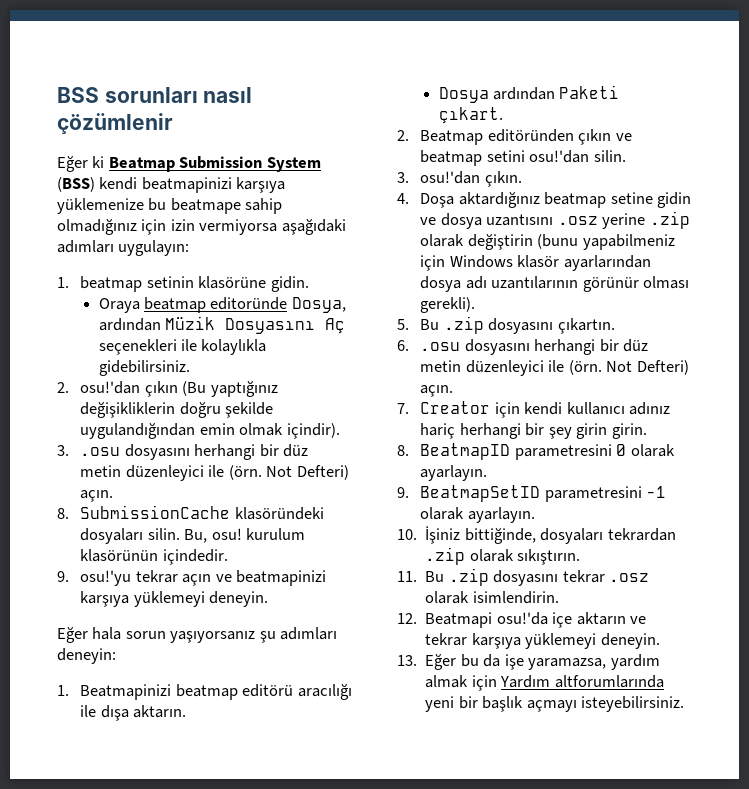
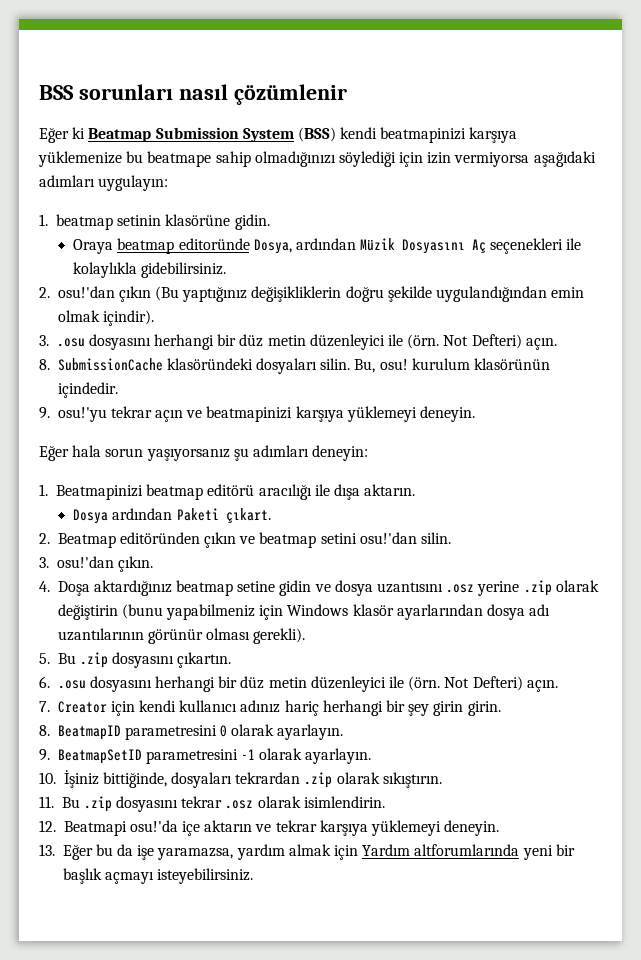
- Eğer ki Beatmap Submission System (BSS) kendi beatmapinizi karşıya yüklemenize bu beatmape sahip olmadığınız için izin vermiyorsa aşağıdaki adımları uygulayın:
+ Eğer ki Beatmap Submission System (BSS) kendi beatmapinizi karşıya yüklemenize bu beatmape sahip olmadığınızı söylediği için izin vermiyorsa aşağıdaki adımları uygulayın:

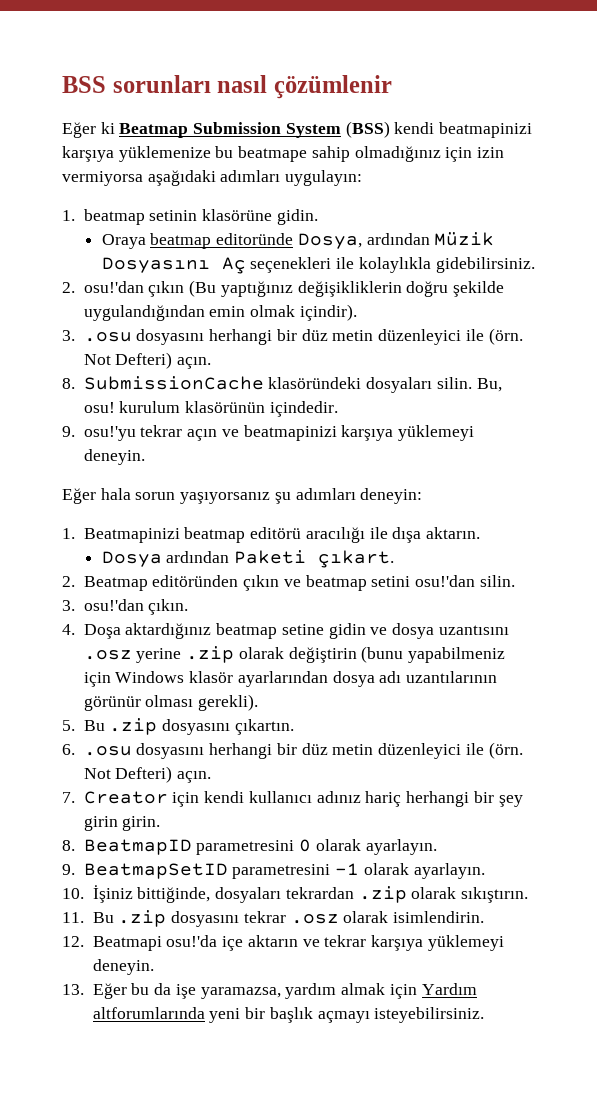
- Eğer ki Beatmap Submission System (BSS) kendi beatmapinizi karşıya yüklemenize bu beatmape sahip olmadığınızı söylediği için izin vermiyorsa aşağıdaki adımları uygulayın:
+ Eğer ki Beatmap Submission System (BSS) kendi beatmapinizi karşıya yüklemenize bu beatmape sahip olmadığınız için izin vermiyorsa aşağıdaki adımları uygulayın:

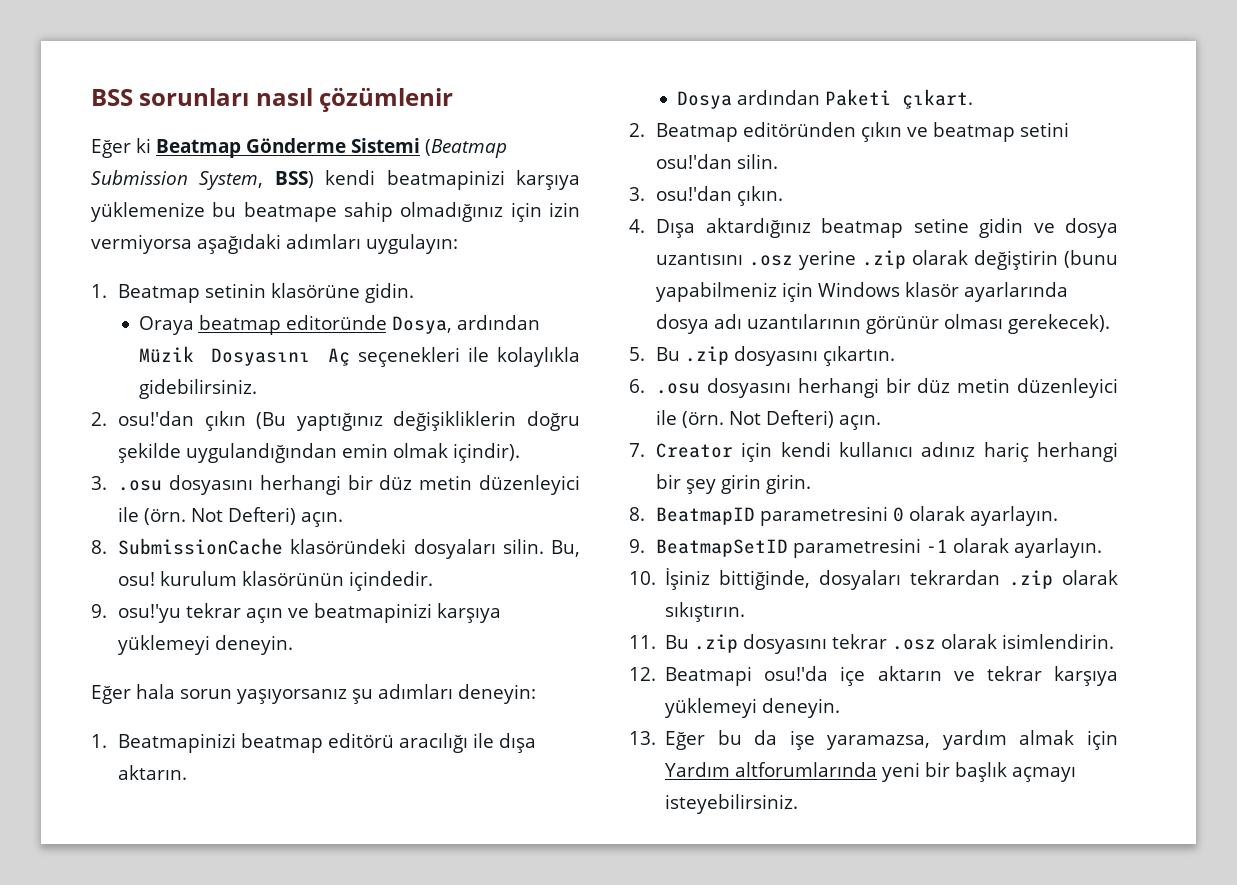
- Eğer ki Beatmap Submission System (BSS) kendi beatmapinizi karşıya yüklemenize bu beatmape sahip olmadığınız için izin vermiyorsa aşağıdaki adımları uygulayın:
+ Eğer ki Beatmap Gönderme Sistemi (Beatmap Submission System, BSS) kendi beatmapinizi karşıya yüklemenize bu beatmape sahip olmadığınız için izin vermiyorsa aşağıdaki adımları uygulayın:
- 1. beatmap setinin klasörüne gidin.
+ 1. Beatmap setinin klasörüne gidin.
- 4. Doşa aktardığınız beatmap setine gidin ve dosya uzantısını .osz yerine .zip olarak değiştirin (bunu yapabilmeniz için Windows klasör ayarlarından dosya adı uzantılarının görünür olması gerekli).
+ 4. Dışa aktardığınız beatmap setine gidin ve dosya uzantısını .osz yerine .zip olarak değiştirin (bunu yapabilmeniz için Windows klasör ayarlarında dosya adı uzantılarının görünür olması gerekecek).

